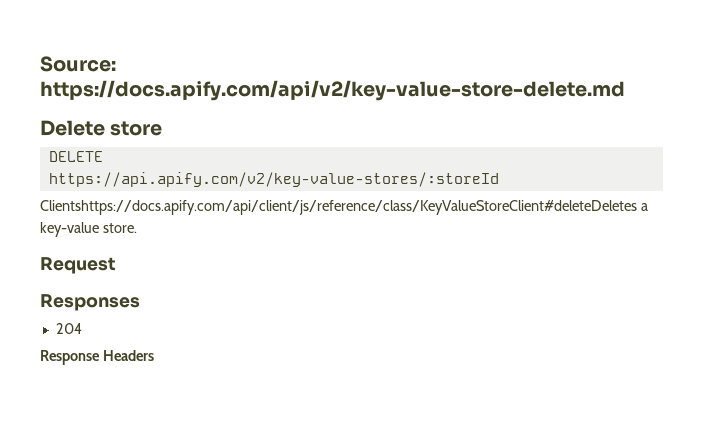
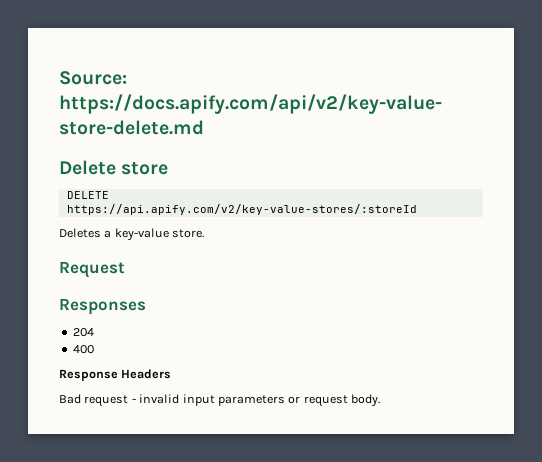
- Clientshttps://docs.apify.com/api/client/js/reference/class/KeyValueStoreClient#deleteDeletes a key-value store.
+ Deletes a key-value store.
+ 400
+ Bad request - invalid input parameters or request body.

